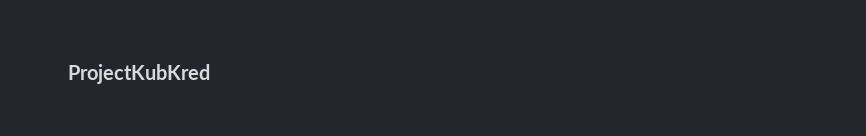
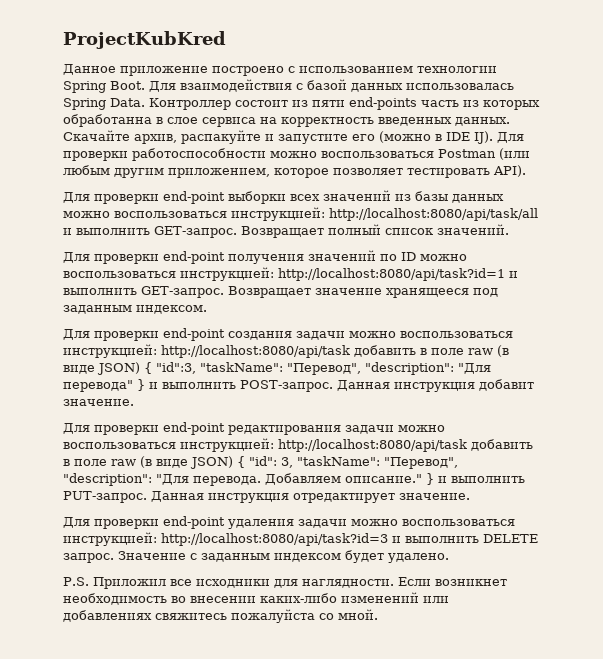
+ Данное приложение построено с использованием технологии Spring Boot. Для взаимодействия с базой данных использовалась Spring Data. Контроллер состоит из пяти end-points часть из которых обработанна в слое сервиса на корректность введенных данных. Скачайте архив, распакуйте и запустите его (можно в IDE IJ). Для проверки работоспособности можно воспользоваться Postman (или любым другим приложением, которое позволяет тестировать API).
+ Для проверки end-point выборки всех значений из базы данных можно воспользоваться инструкцией: http://localhost:8080/api/task/all и выполнить GET-запрос. Возвращает полный список значений.
+ Для проверки end-point получения значений по ID можно воспользоваться инструкцией: http://localhost:8080/api/task?id=1 и выполнить GET-запрос. Возвращает значение хранящееся под заданным индексом.
+ Для проверки end-point создания задачи можно воспользоваться инструкцией: http://localhost:8080/api/task добавить в поле raw (в виде JSON) { "id":3, "taskName": "Перевод", "description": "Для перевода" } и выполнить POST-запрос. Данная инструкция добавит значение.
+ Для проверки end-point редактирования задачи можно воспользоваться инструкцией: http://localhost:8080/api/task добавить в поле raw (в виде JSON) { "id": 3, "taskName": "Перевод", "description": "Для перевода. Добавляем описание." } и выполнить PUT-запрос. Данная инструкция отредактирует значение.
+ Для проверки end-point удаления задачи можно воспользоваться инструкцией: http://localhost:8080/api/task?id=3 и выполнить DELETE запрос. Значение с заданным индексом будет удалено.
+ P.S. Приложил все исходники для наглядности. Если возникнет необходимость во внесении каких-либо изменений или добавлениях свяжитесь пожалуйста со мной.

